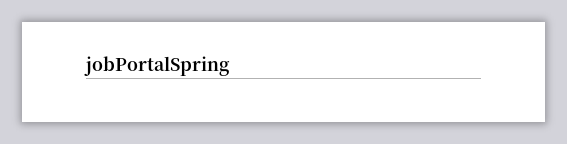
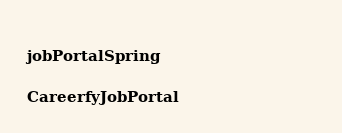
+ CareerfyJobPortal

